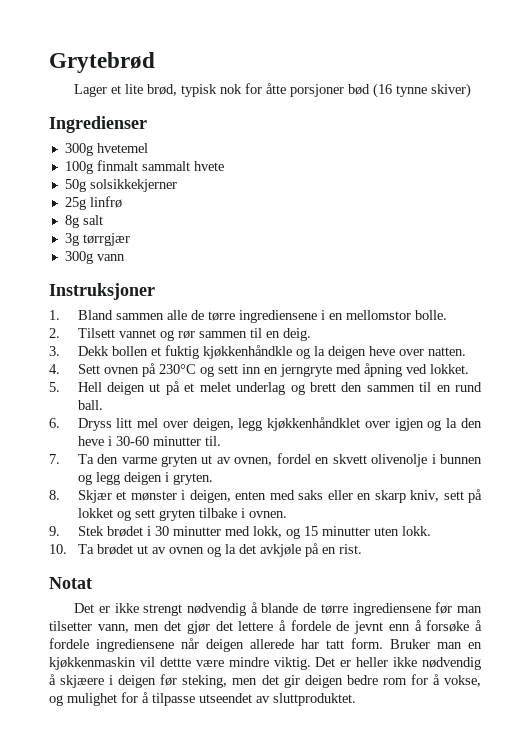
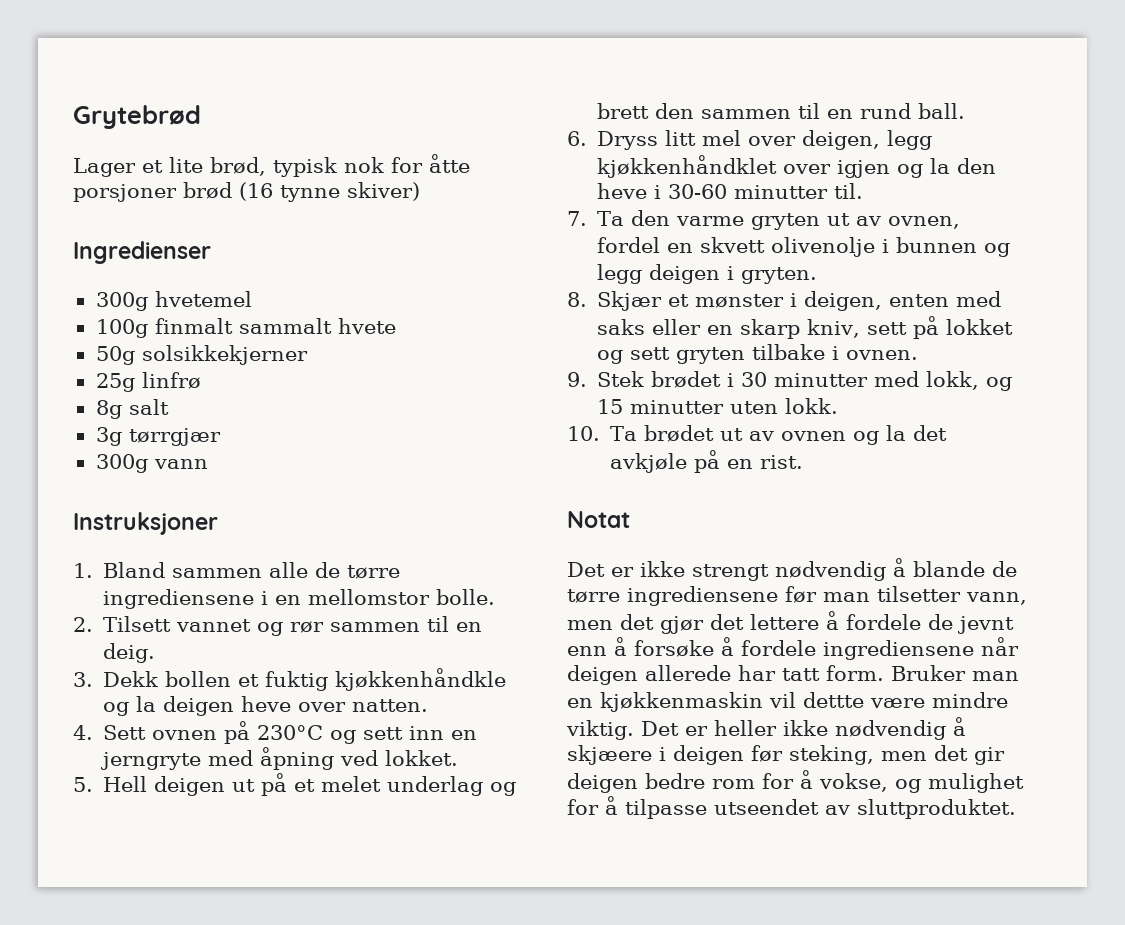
- Lager et lite brød, typisk nok for åtte porsjoner bød (16 tynne skiver)
+ Lager et lite brød, typisk nok for åtte porsjoner brød (16 tynne skiver)

